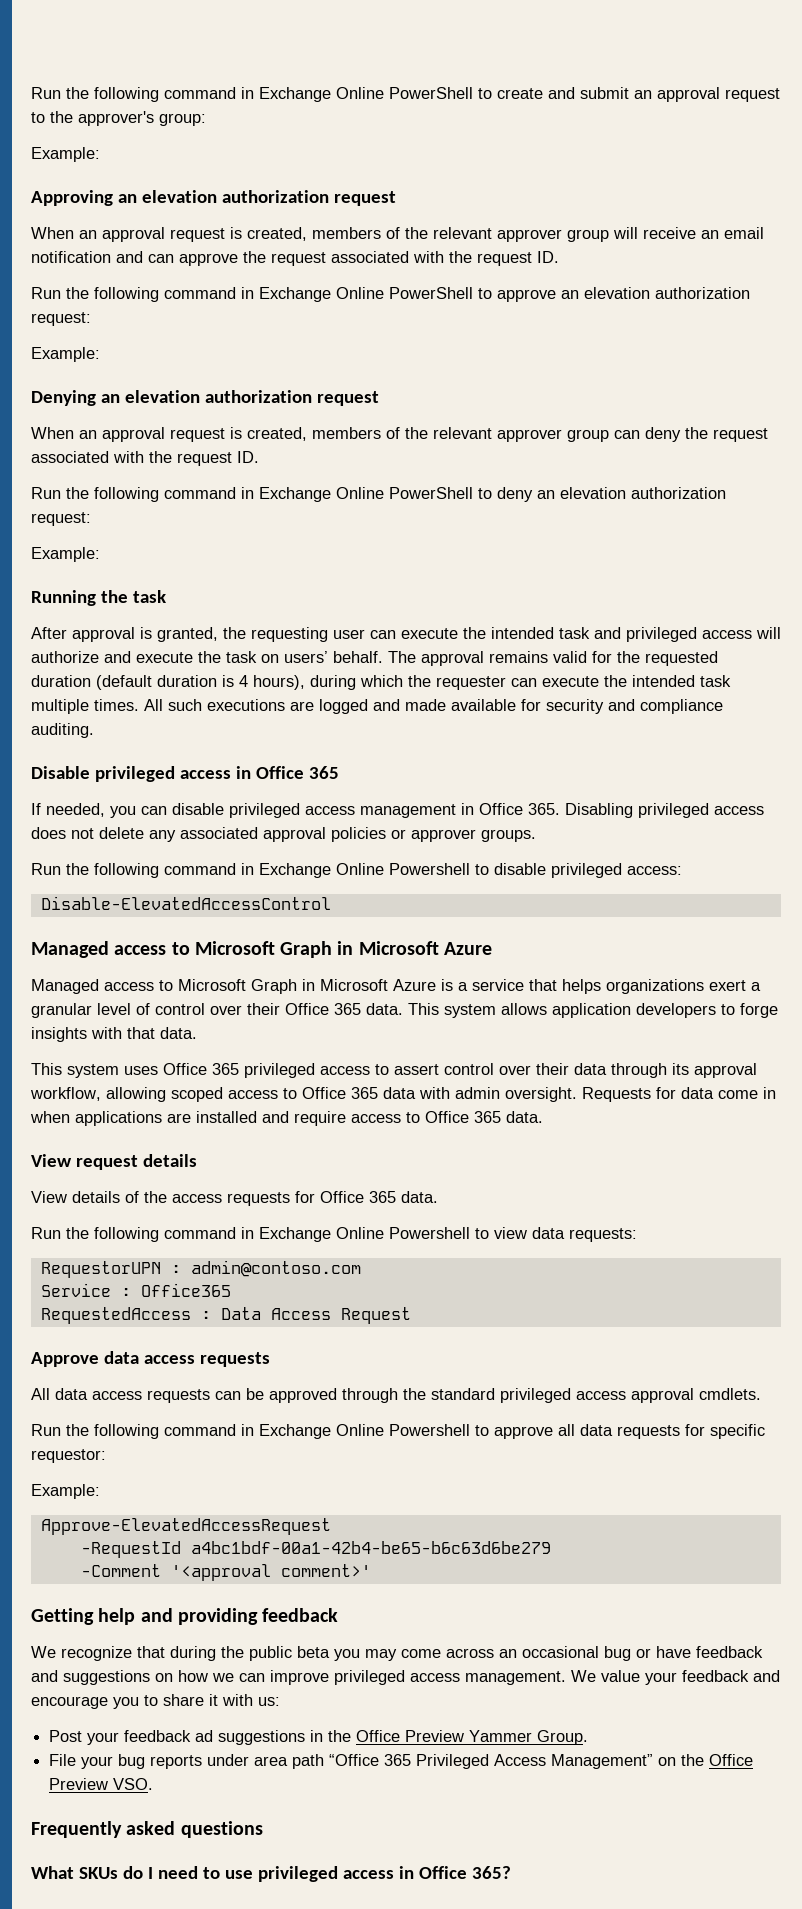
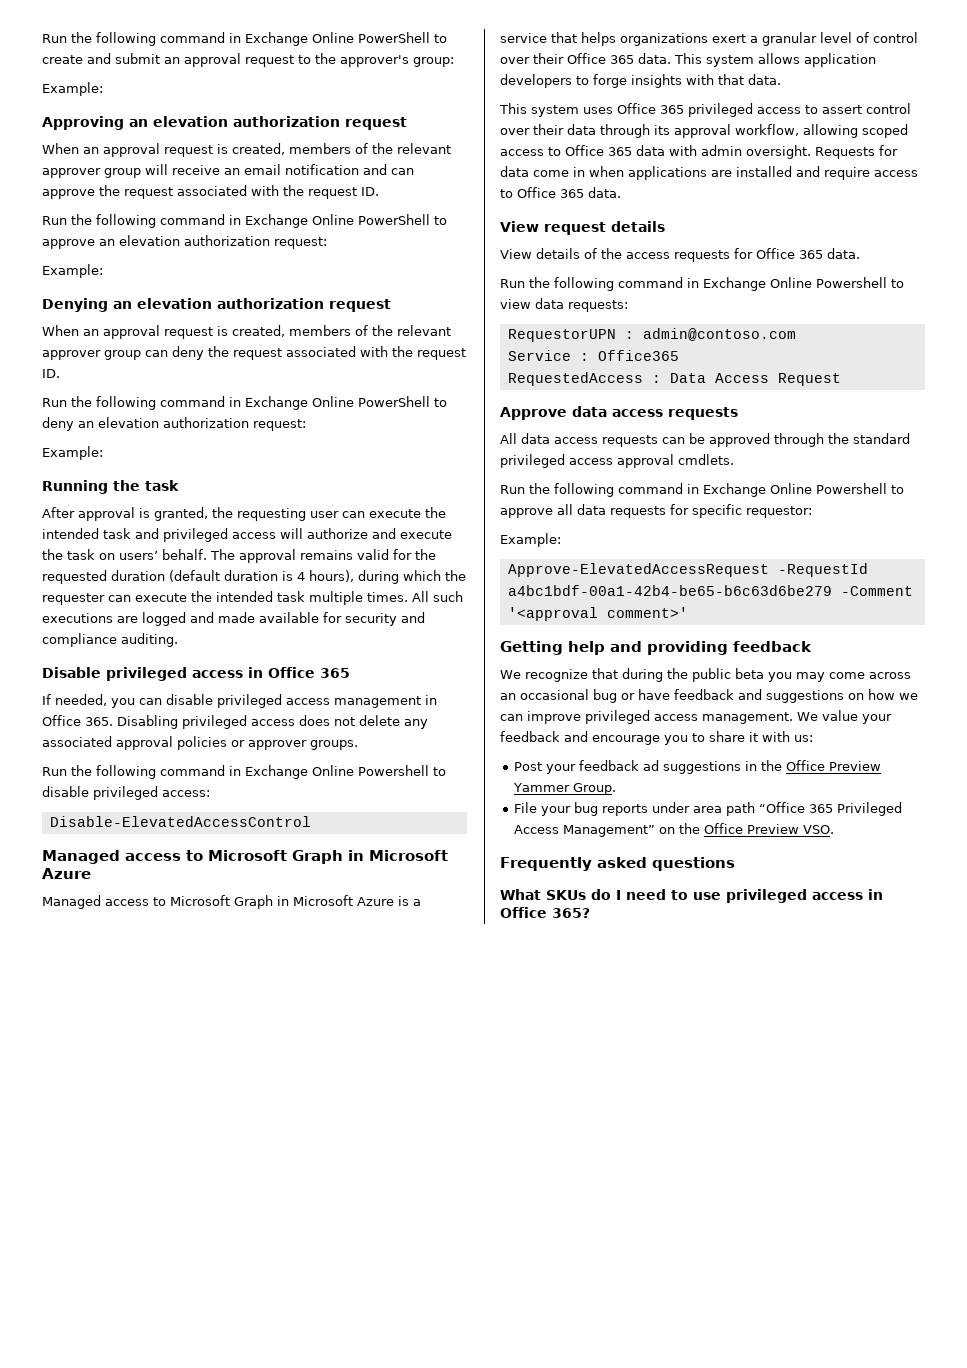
- Approve-ElevatedAccessRequest
- -RequestId a4bc1bdf-00a1-42b4-be65-b6c63d6be279
- -Comment '<approval comment>'
+ Approve-ElevatedAccessRequest -RequestId a4bc1bdf-00a1-42b4-be65-b6c63d6be279 -Comment '<approval comment>'

